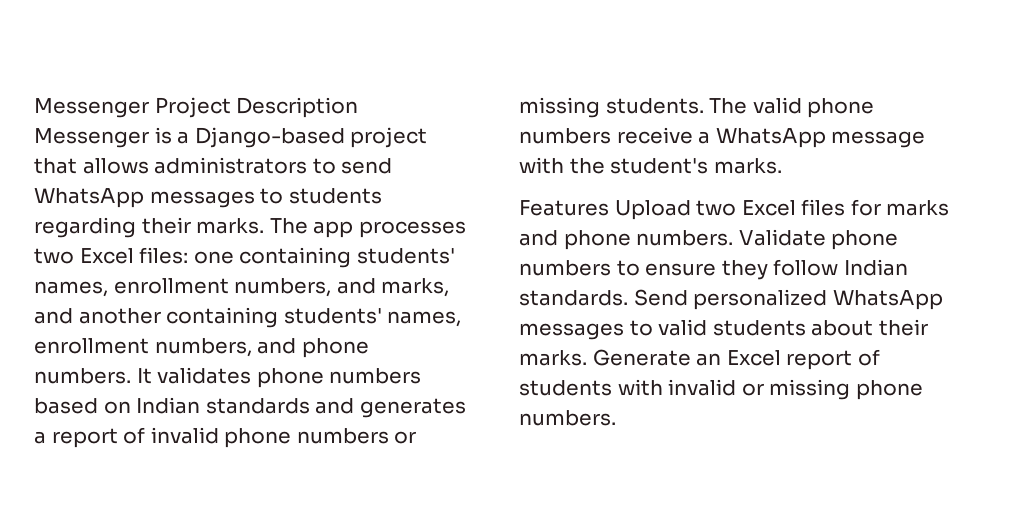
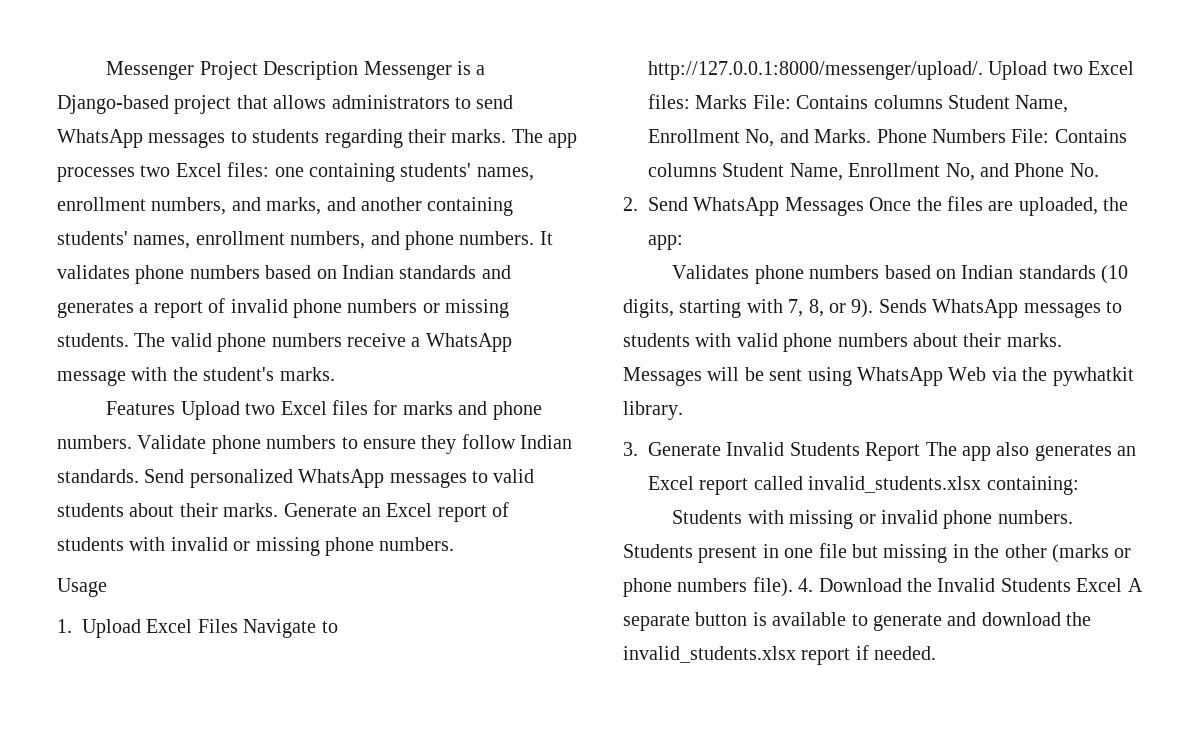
+ Usage
+ 1. Upload Excel Files Navigate to http://127.0.0.1:8000/messenger/upload/. Upload two Excel files: Marks File: Contains columns Student Name, Enrollment No, and Marks. Phone Numbers File: Contains columns Student Name, Enrollment No, and Phone No.
+ 2. Send WhatsApp Messages Once the files are uploaded, the app:
+ Validates phone numbers based on Indian standards (10 digits, starting with 7, 8, or 9). Sends WhatsApp messages to students with valid phone numbers about their marks. Messages will be sent using WhatsApp Web via the pywhatkit library.
+ 3. Generate Invalid Students Report The app also generates an Excel report called invalid_students.xlsx containing:
+ Students with missing or invalid phone numbers. Students present in one file but missing in the other (marks or phone numbers file). 4. Download the Invalid Students Excel A separate button is available to generate and download the invalid_students.xlsx report if needed.

